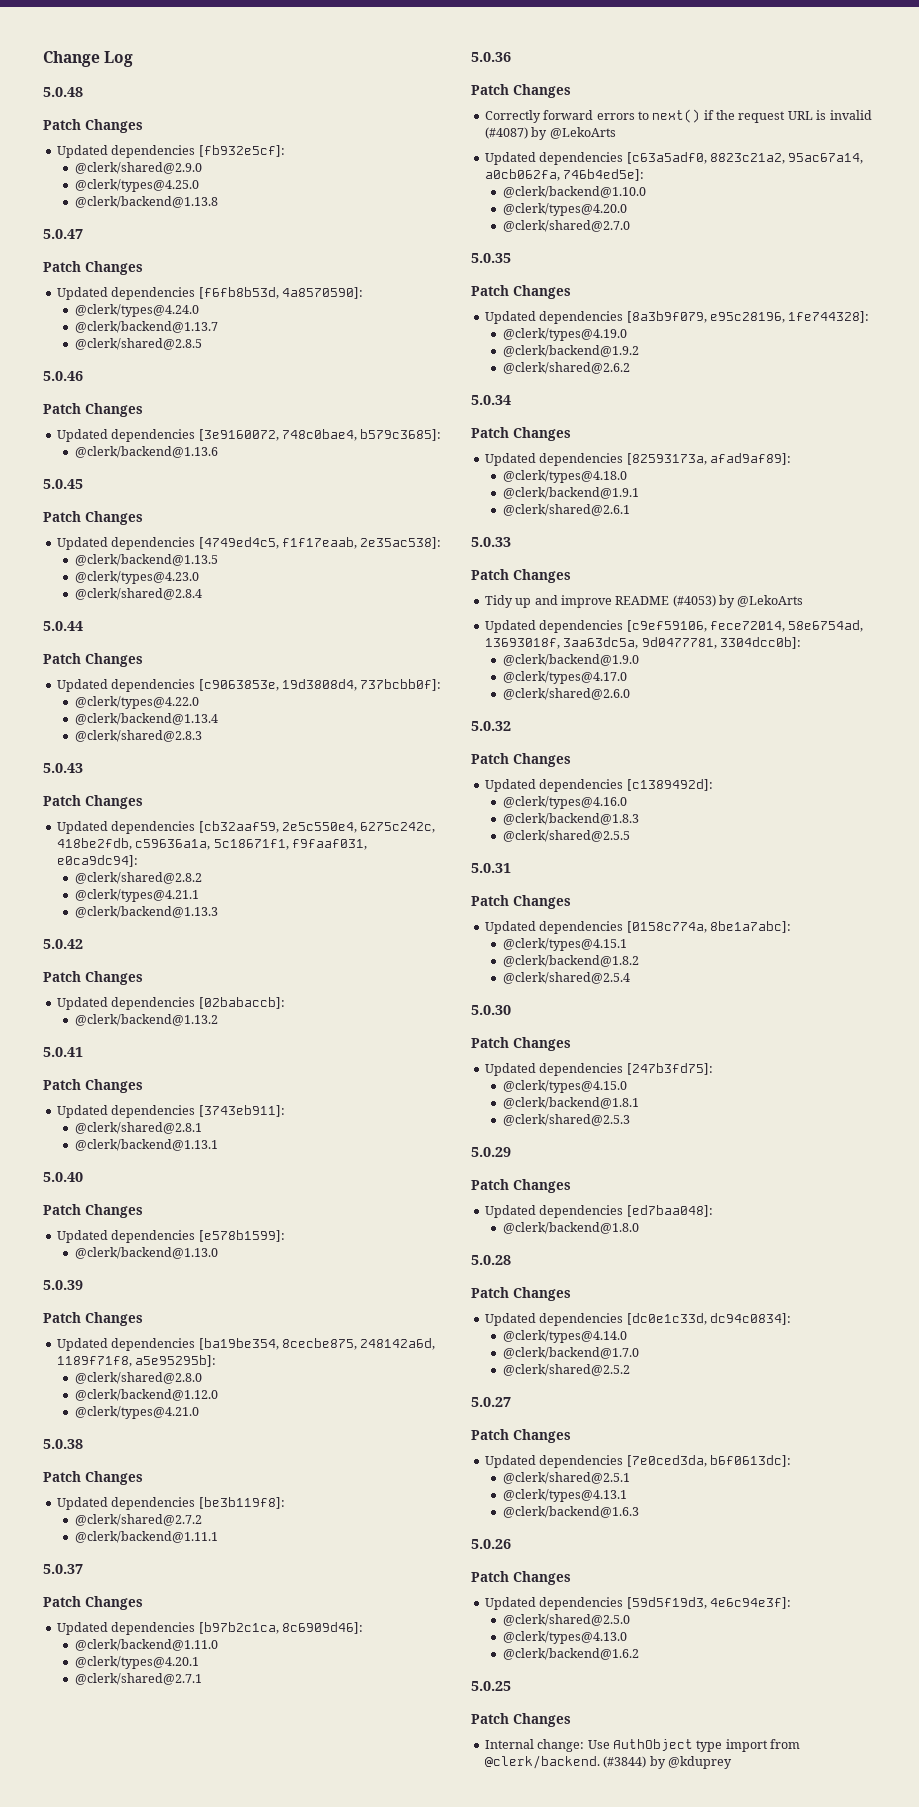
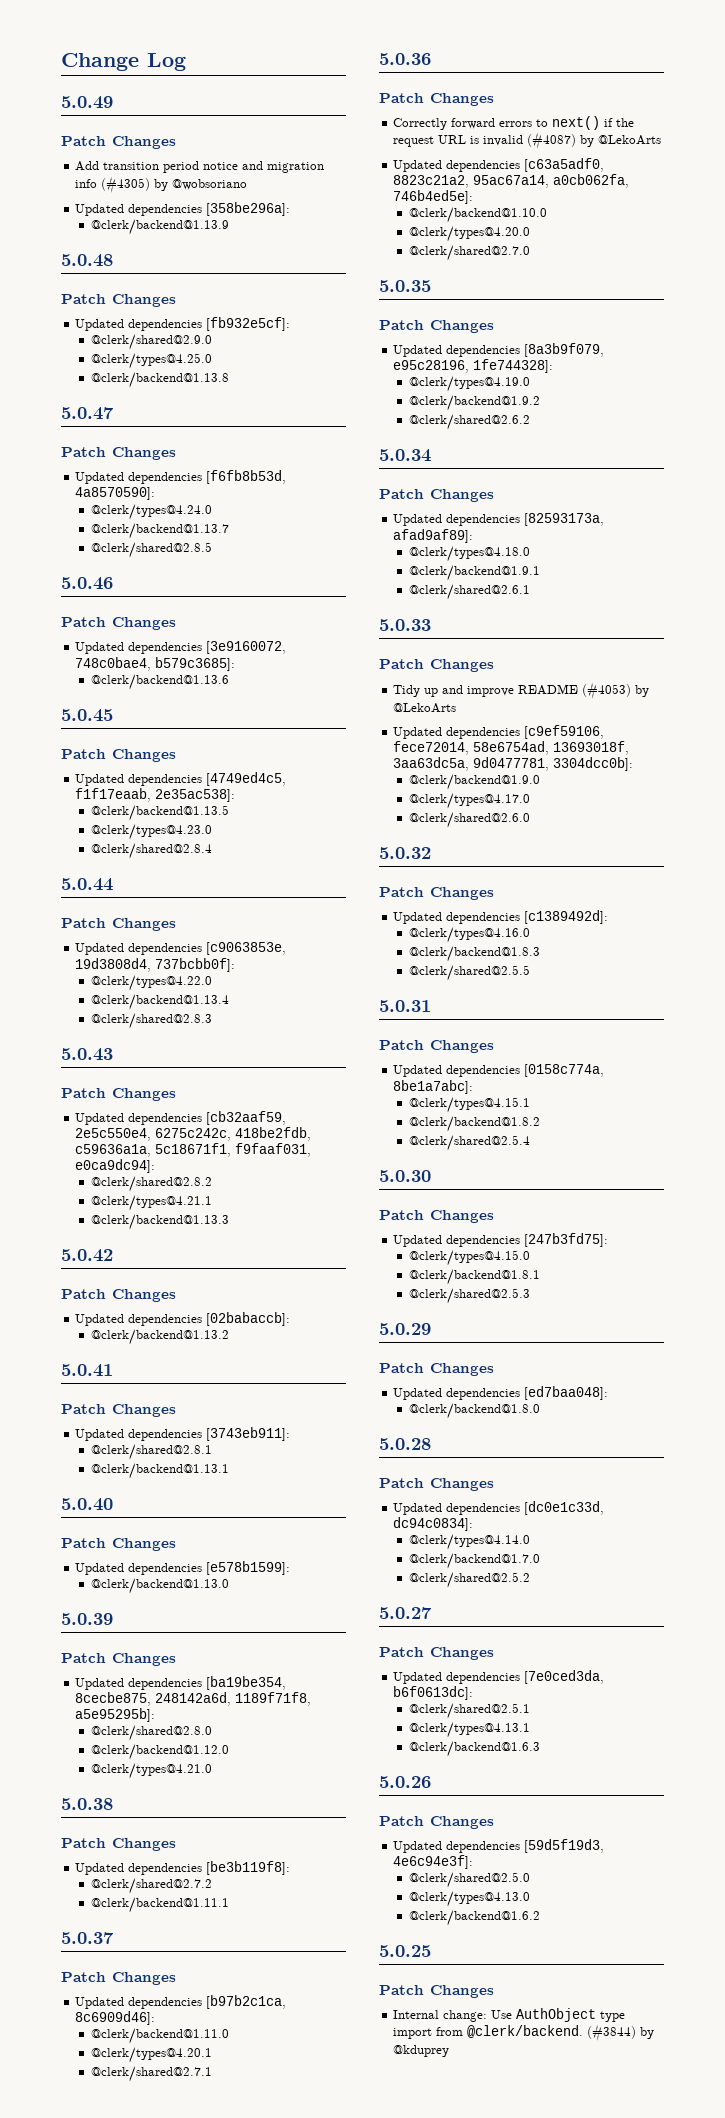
+ 5.0.49
+ Patch Changes
+ Add transition period notice and migration info (#4305) by @wobsoriano
+ Updated dependencies [358be296a]:
+ @clerk/backend@1.13.9

